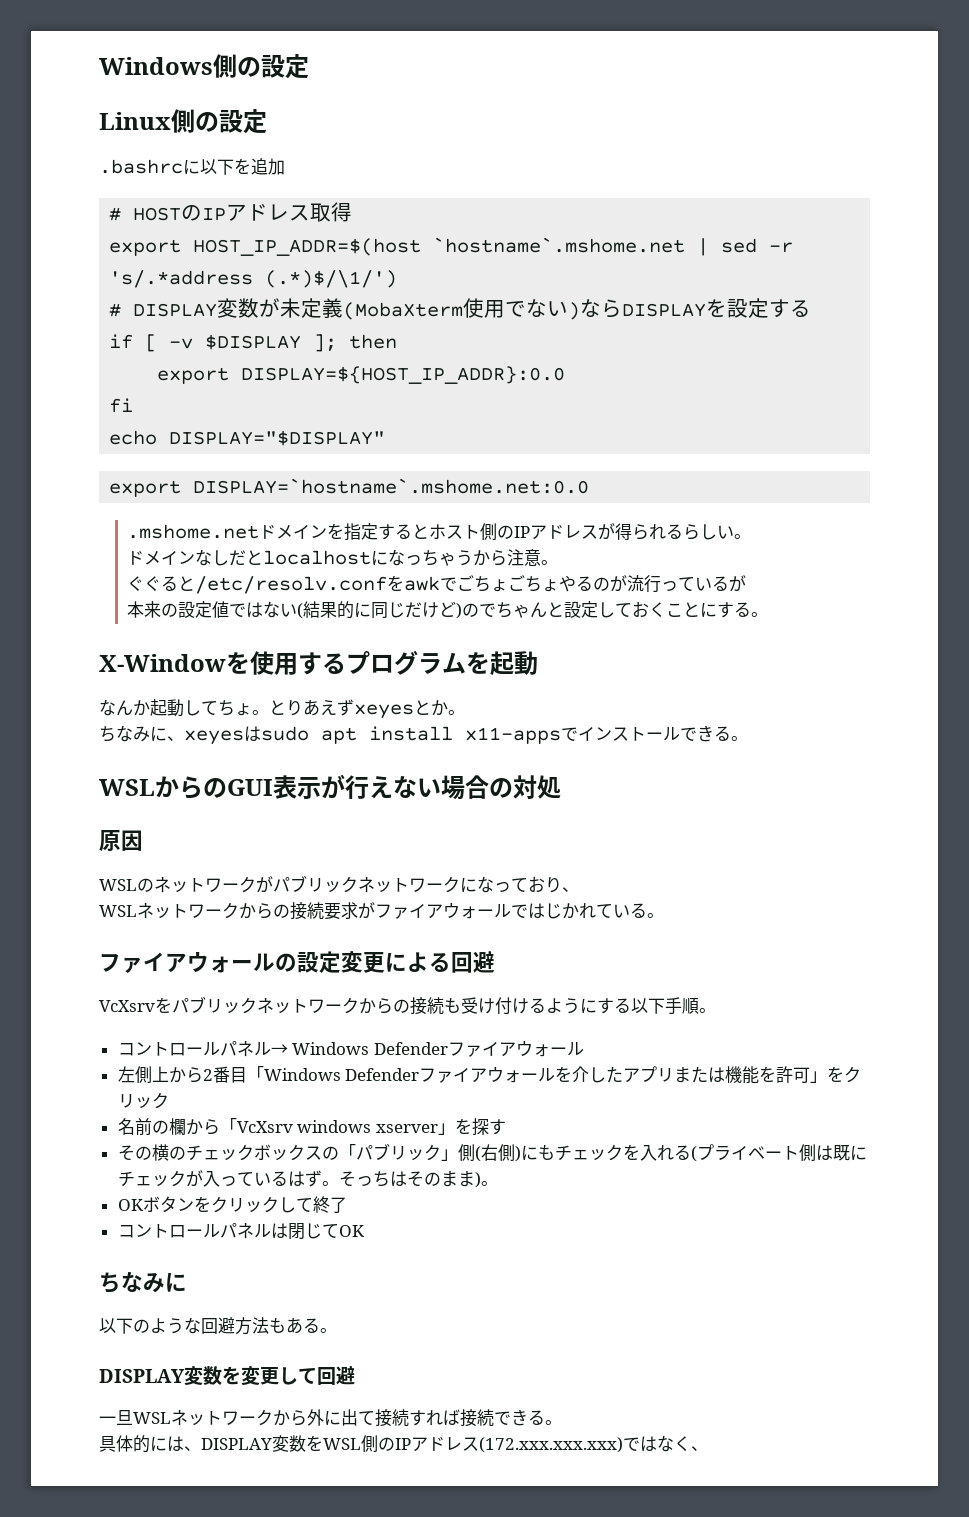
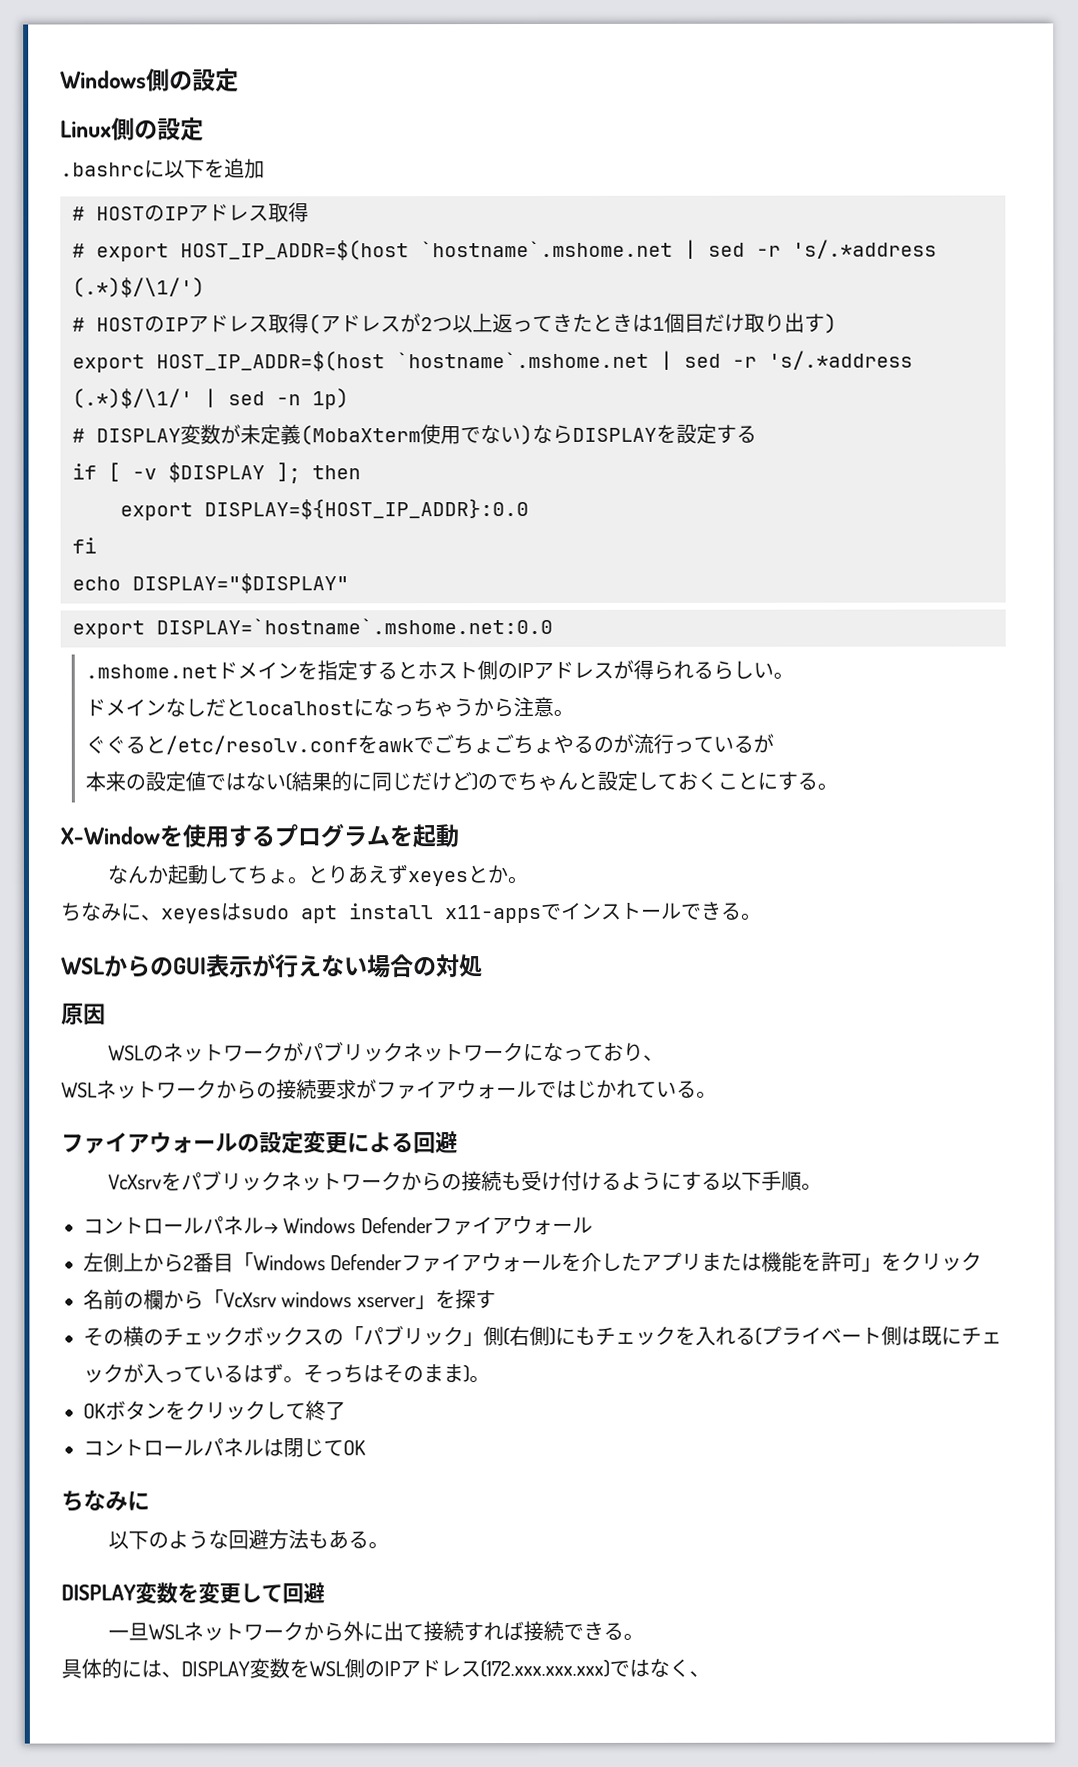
- export HOST_IP_ADDR=$(host `hostname`.mshome.net | sed -r 's/.*address (.*)$/\1/')
+ # export HOST_IP_ADDR=$(host `hostname`.mshome.net | sed -r 's/.*address (.*)$/\1/')
+ # HOSTのIPアドレス取得(アドレスが2つ以上返ってきたときは1個目だけ取り出す)
+ export HOST_IP_ADDR=$(host `hostname`.mshome.net | sed -r 's/.*address (.*)$/\1/' | sed -n 1p)

